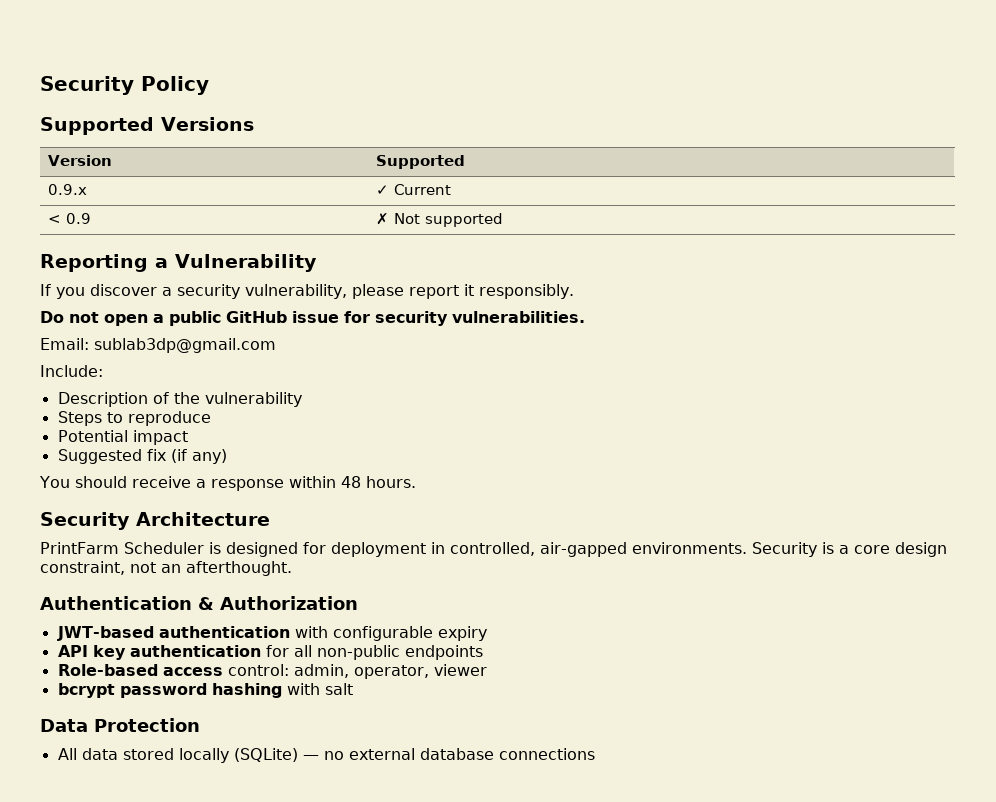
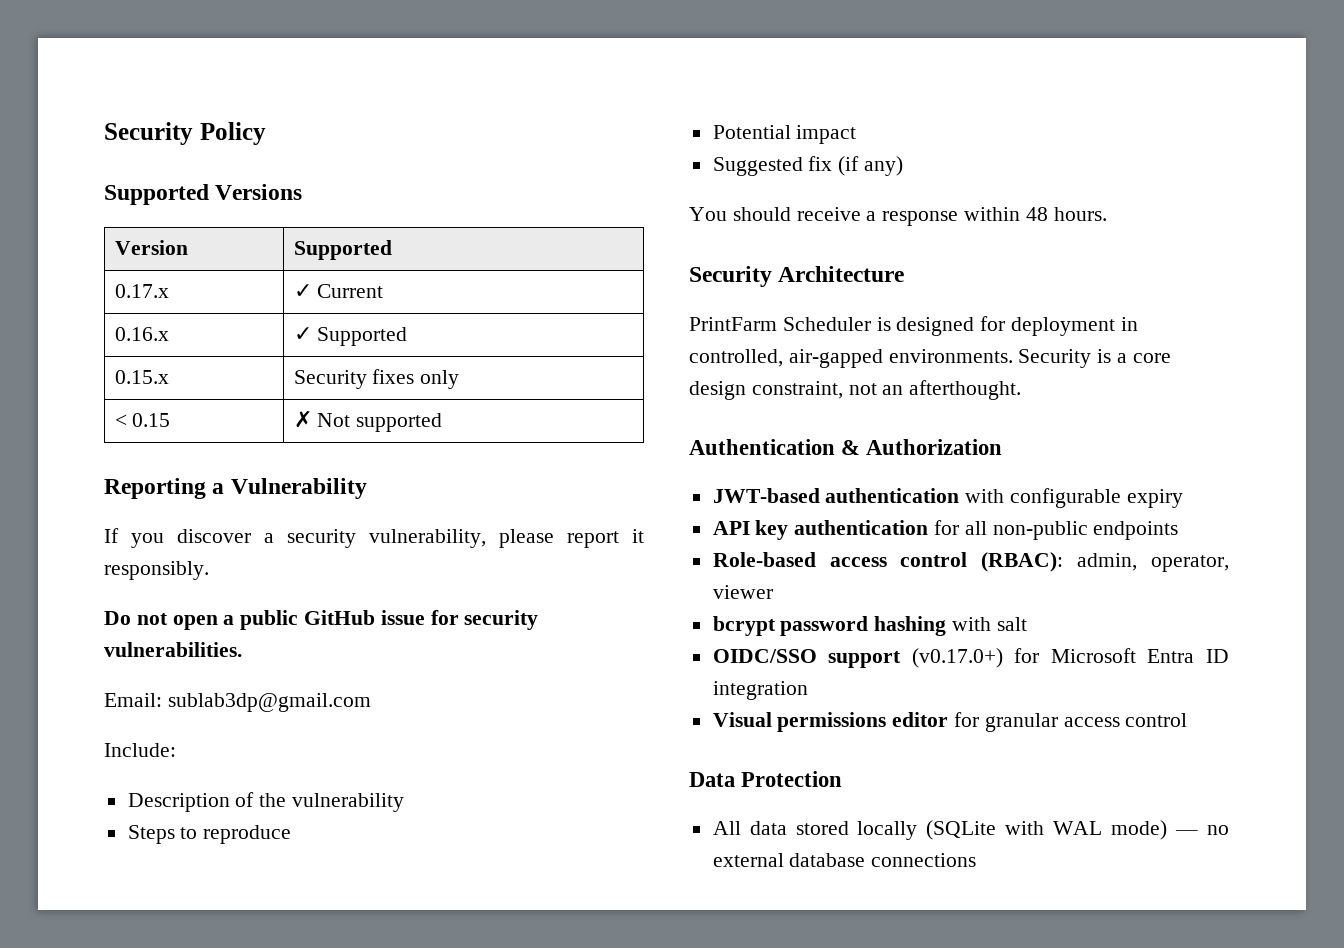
- 0.9.x | ✓ Current
+ 0.17.x | ✓ Current
+ 0.16.x | ✓ Supported
+ 0.15.x | Security fixes only
- < 0.9 | ✗ Not supported
+ < 0.15 | ✗ Not supported
- Role-based access control: admin, operator, viewer
+ Role-based access control (RBAC): admin, operator, viewer
+ OIDC/SSO support (v0.17.0+) for Microsoft Entra ID integration
+ Visual permissions editor for granular access control
- All data stored locally (SQLite) — no external database connections
+ All data stored locally (SQLite with WAL mode) — no external database connections

